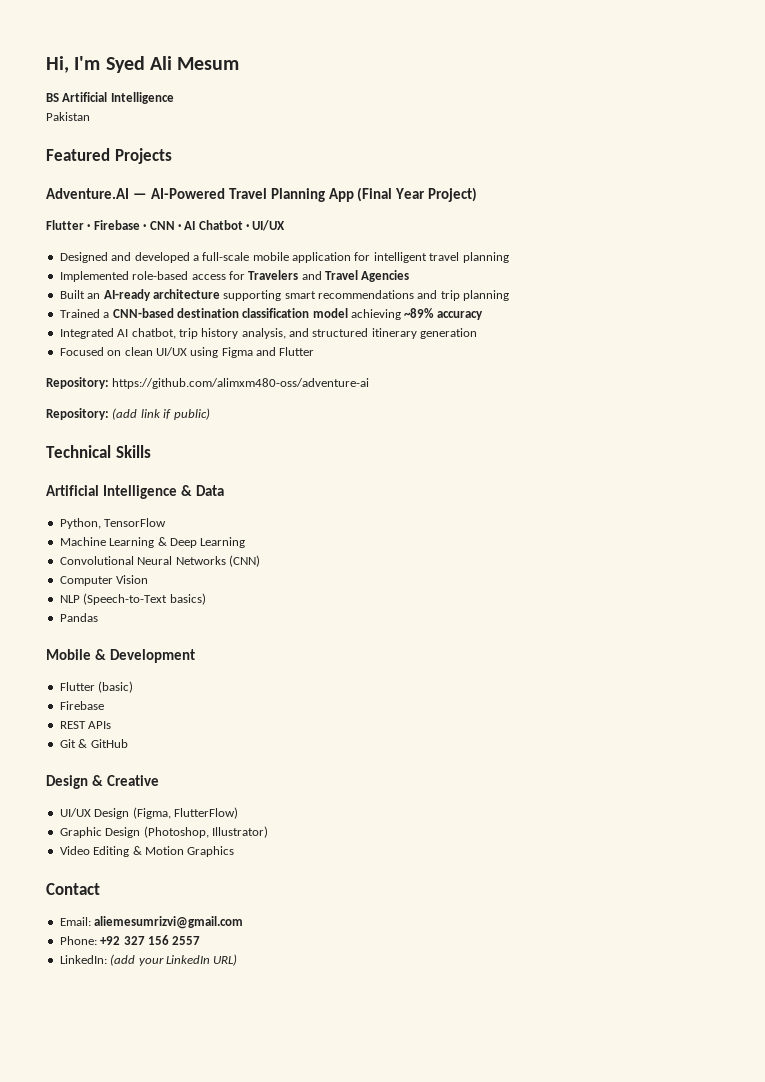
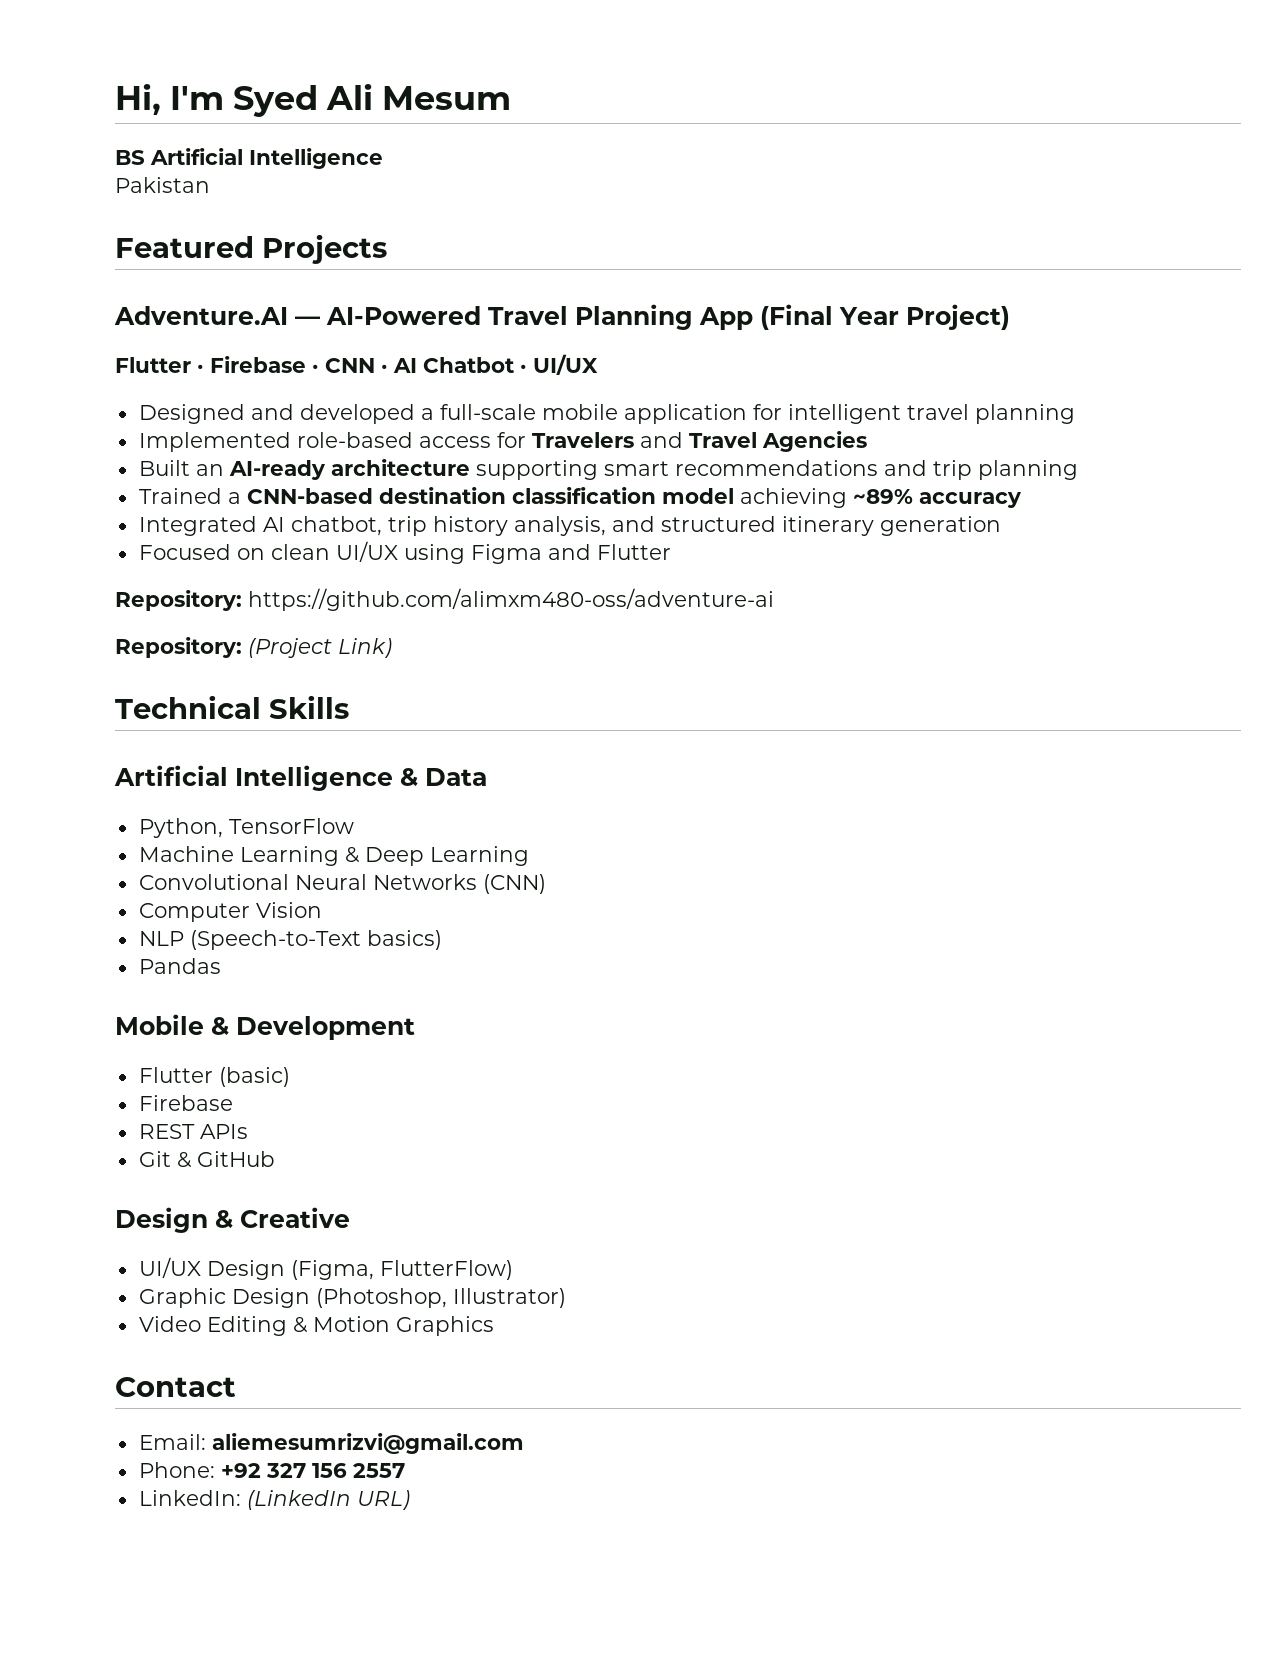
- Repository: (add link if public)
+ Repository: (Project Link)
- LinkedIn: (add your LinkedIn URL)
+ LinkedIn: (LinkedIn URL)

